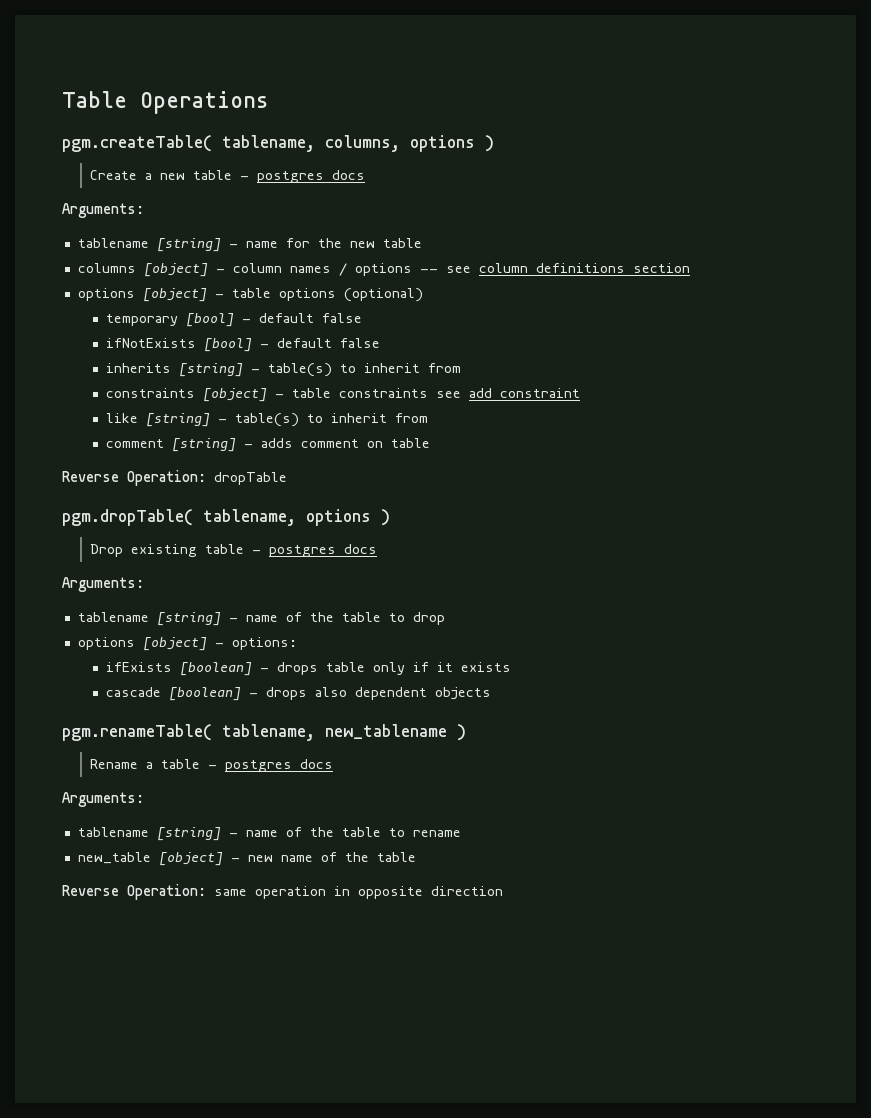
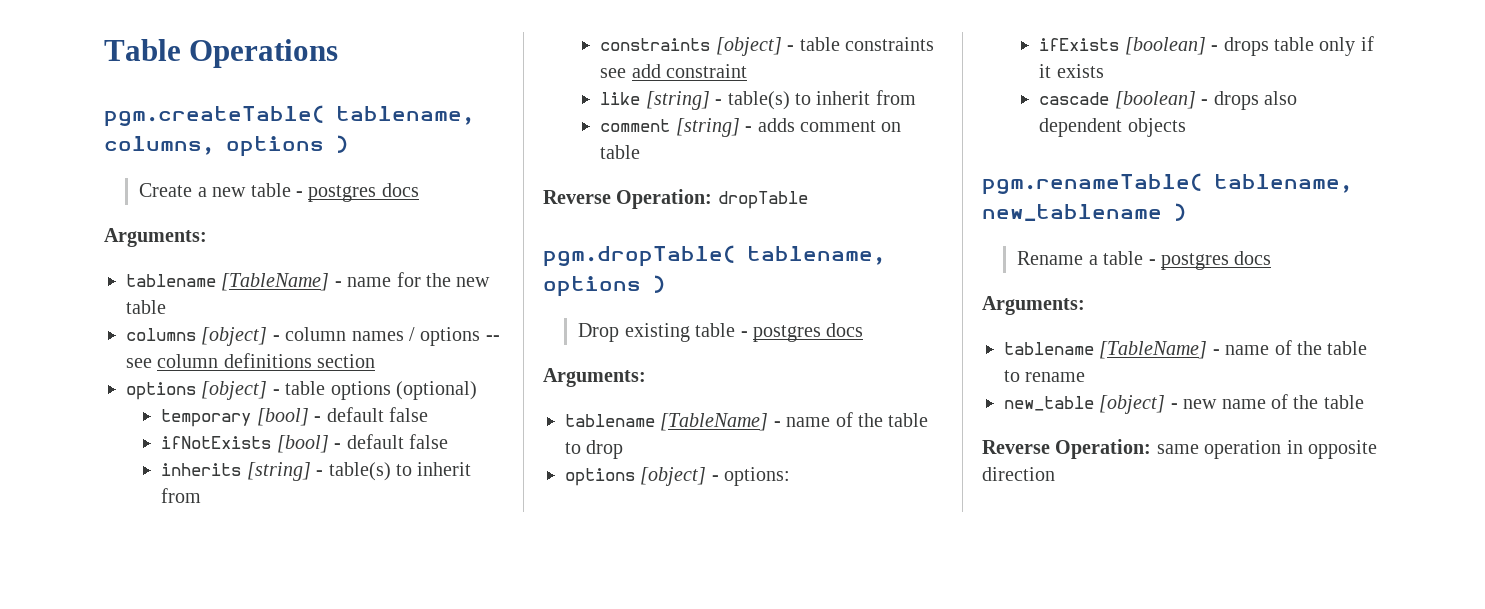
- tablename [string] - name for the new table
+ tablename [TableName] - name for the new table
- tablename [string] - name of the table to drop
+ tablename [TableName] - name of the table to drop
- tablename [string] - name of the table to rename
+ tablename [TableName] - name of the table to rename

